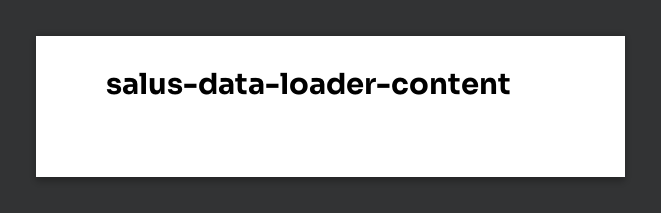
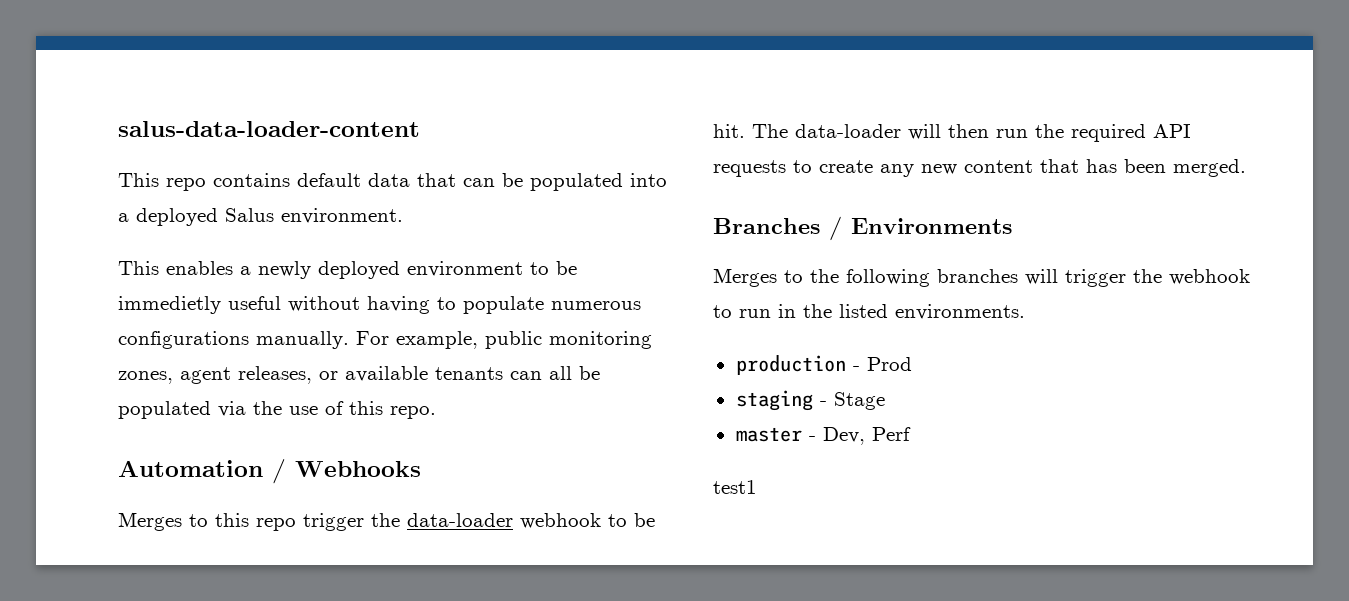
+ This repo contains default data that can be populated into a deployed Salus environment.
+ This enables a newly deployed environment to be immedietly useful without having to populate numerous configurations manually. For example, public monitoring zones, agent releases, or available tenants can all be populated via the use of this repo.
+ Automation / Webhooks
+ Merges to this repo trigger the data-loader webhook to be hit. The data-loader will then run the required API requests to create any new content that has been merged.
+ Branches / Environments
+ Merges to the following branches will trigger the webhook to run in the listed environments.
+ production - Prod
+ staging - Stage
+ master - Dev, Perf
+ test1

